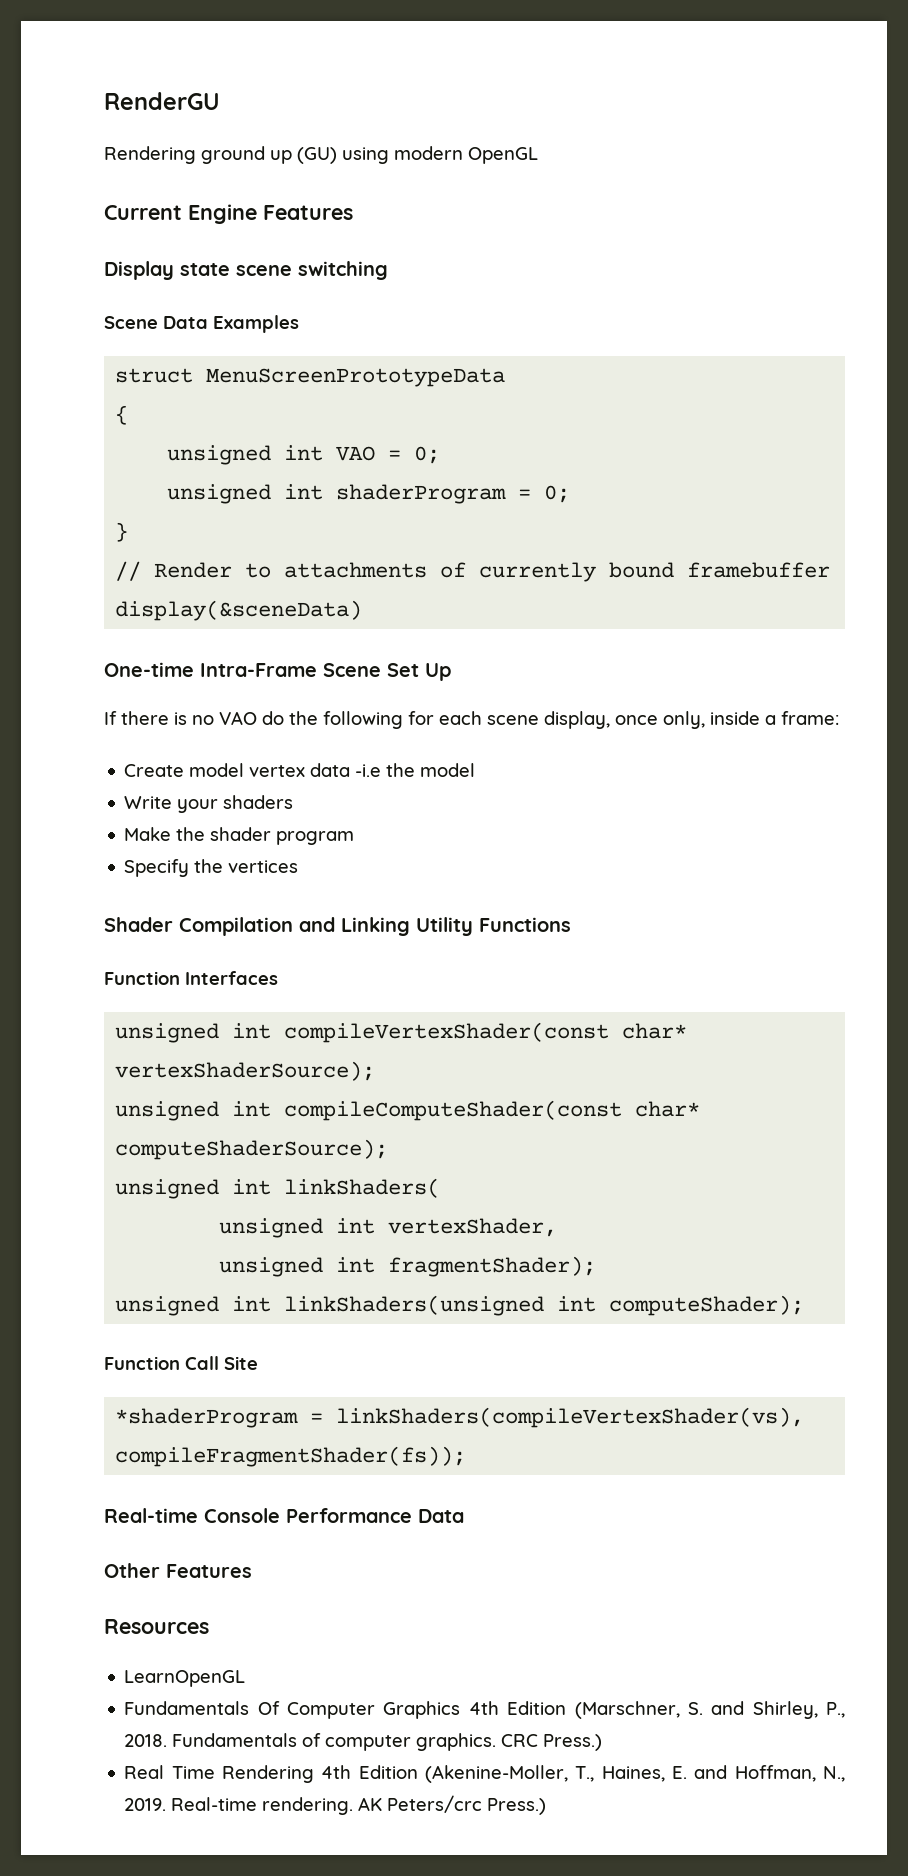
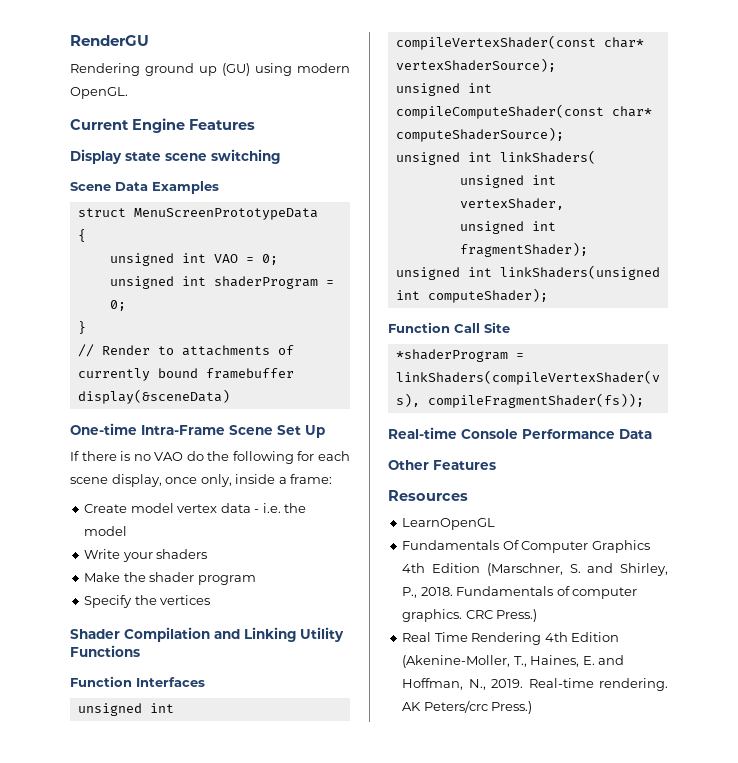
- Rendering ground up (GU) using modern OpenGL
+ Rendering ground up (GU) using modern OpenGL.
- Create model vertex data -i.e the model
+ Create model vertex data - i.e. the model

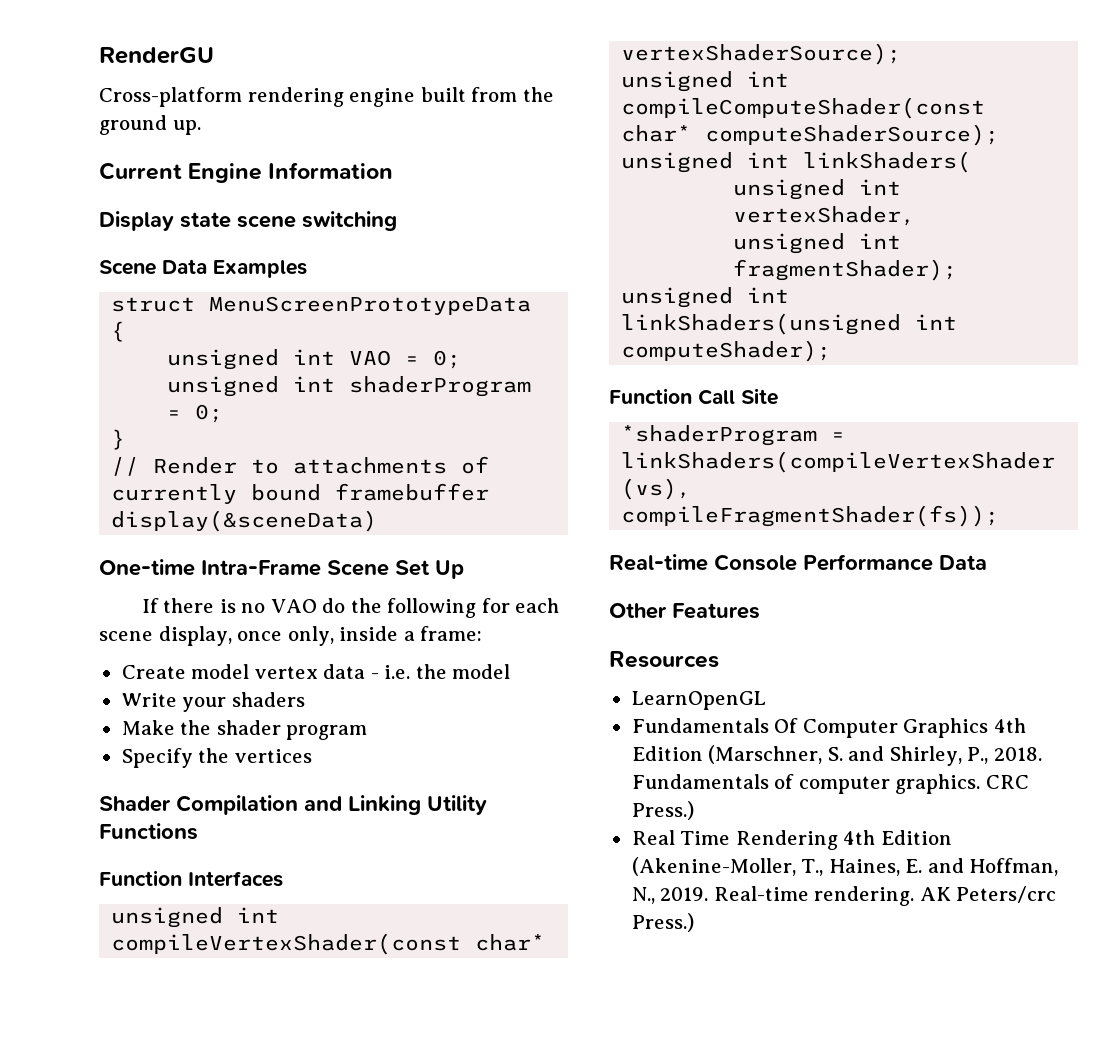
- Rendering ground up (GU) using modern OpenGL.
+ Cross-platform rendering engine built from the ground up.
- Current Engine Features
+ Current Engine Information

